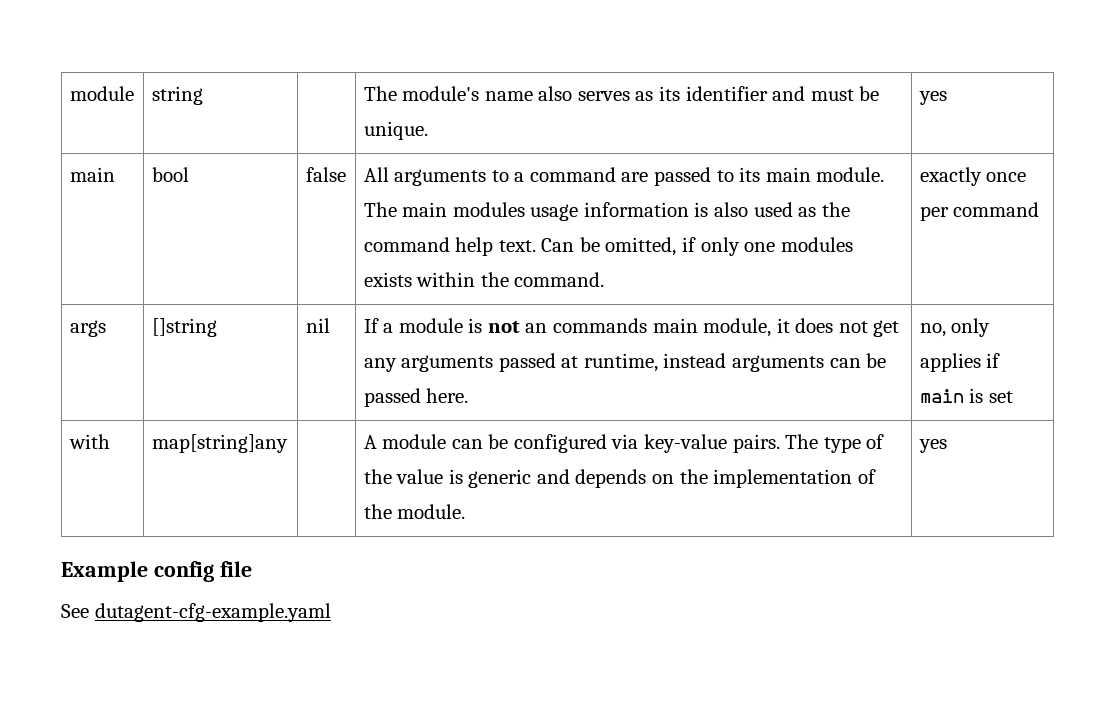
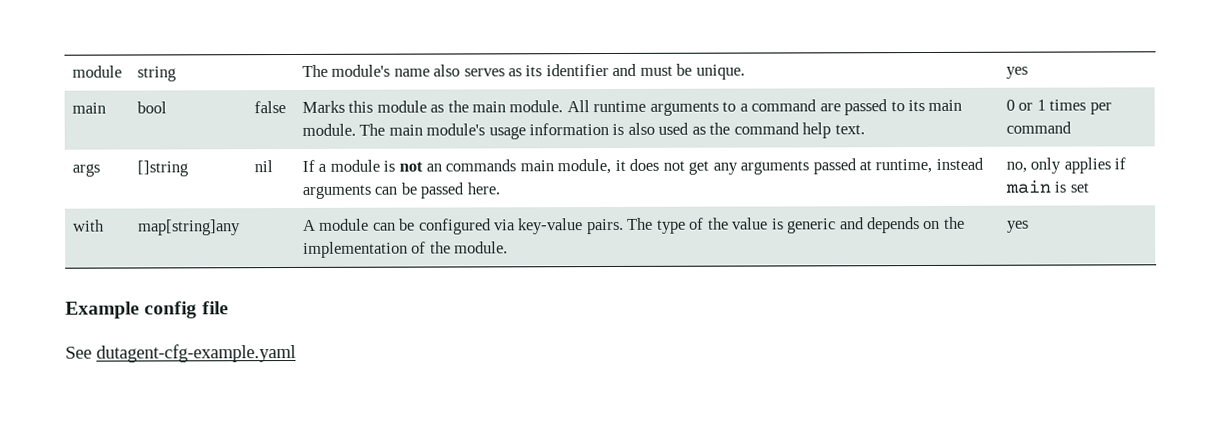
- All arguments to a command are passed to its main module.
+ Marks this module as the main module. All runtime arguments to a command are passed to its main module.
- The main modules usage information is also used as the command help text. Can be omitted, if only one modules exists within the command. | exactly once per command
+ The main module's usage information is also used as the command help text. | 0 or 1 times per command

